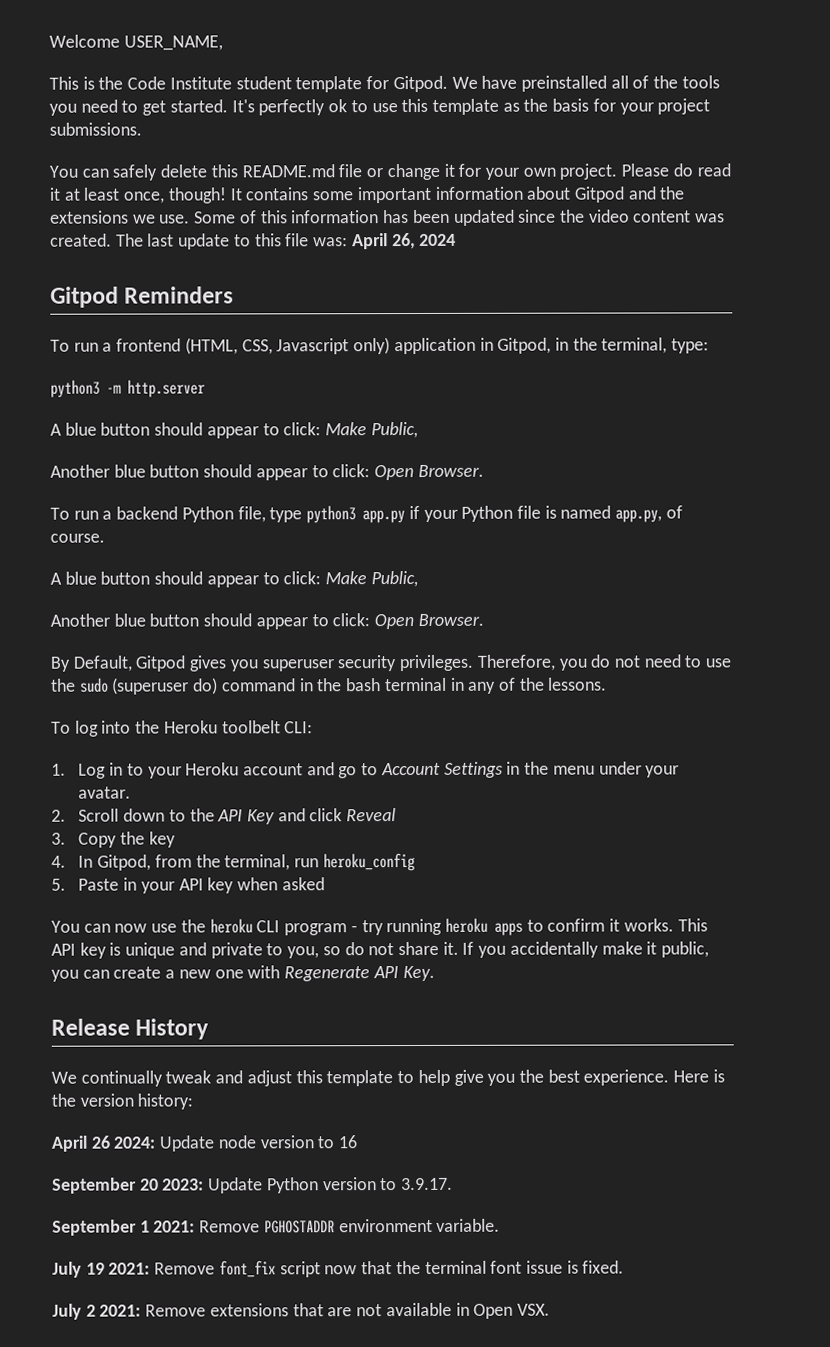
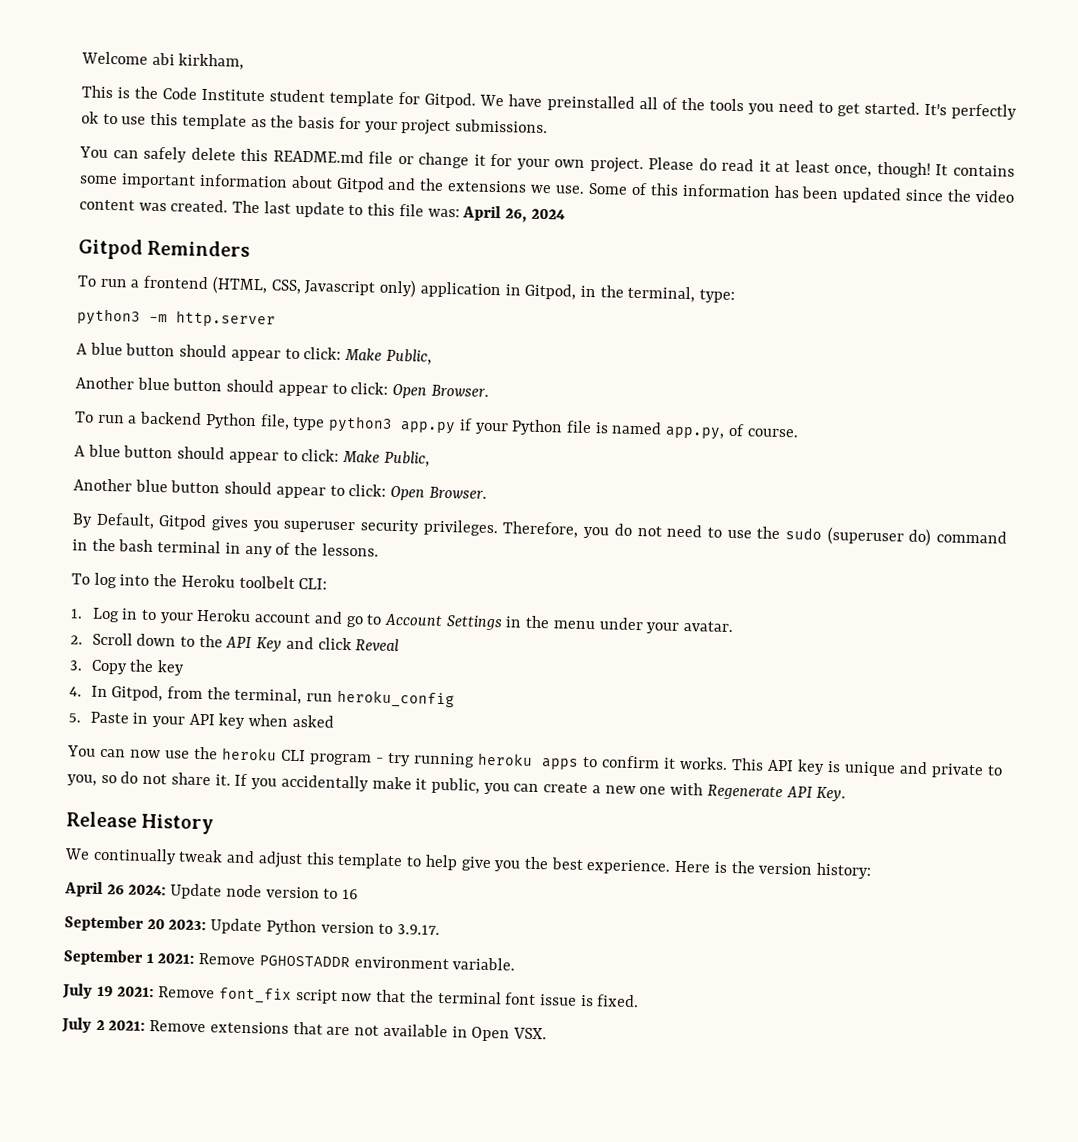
- Welcome USER_NAME,
+ Welcome abi kirkham,

